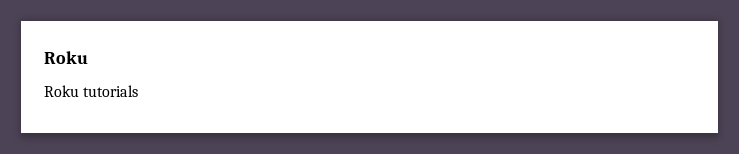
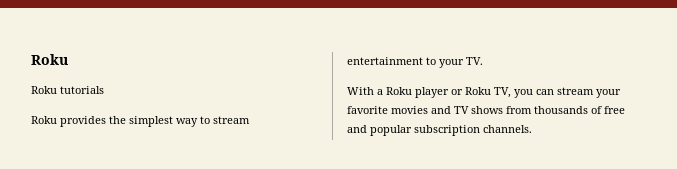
+ Roku provides the simplest way to stream entertainment to your TV.
+ With a Roku player or Roku TV, you can stream your favorite movies and TV shows from thousands of free and popular subscription channels.

